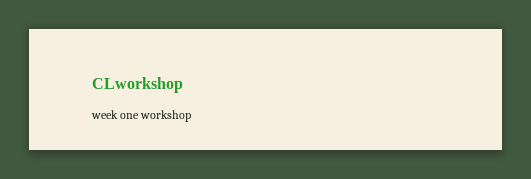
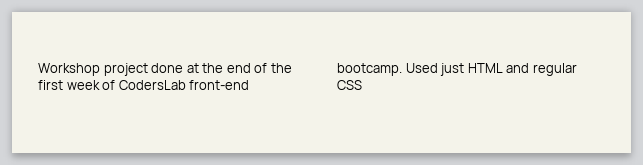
- CLworkshop
- week one workshop
+ Workshop project done at the end of the first week of CodersLab front-end bootcamp. Used just HTML and regular CSS

